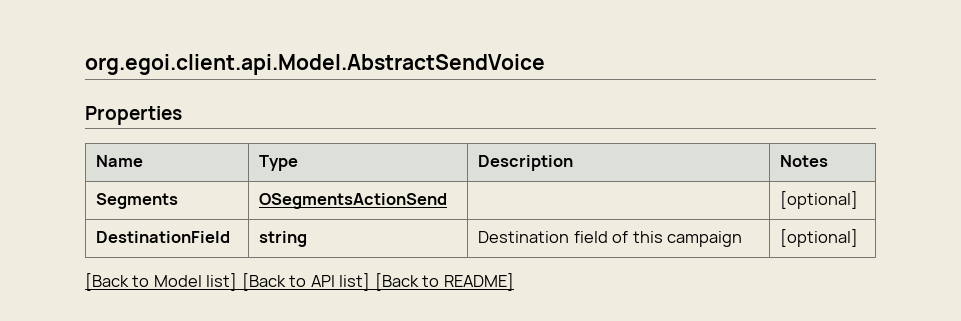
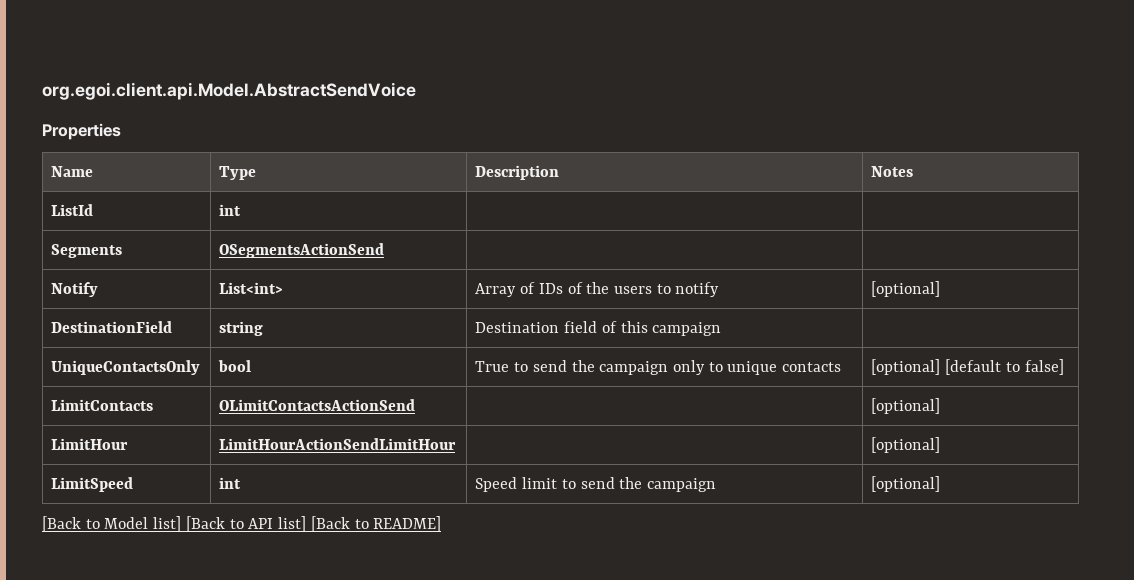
+ ListId | int | |
- Segments | OSegmentsActionSend | | [optional]
+ Segments | OSegmentsActionSend | |
+ Notify | List<int> | Array of IDs of the users to notify | [optional]
- DestinationField | string | Destination field of this campaign | [optional]
+ DestinationField | string | Destination field of this campaign |
+ UniqueContactsOnly | bool | True to send the campaign only to unique contacts | [optional] [default to false]
+ LimitContacts | OLimitContactsActionSend | | [optional]
+ LimitHour | LimitHourActionSendLimitHour | | [optional]
+ LimitSpeed | int | Speed limit to send the campaign | [optional]

